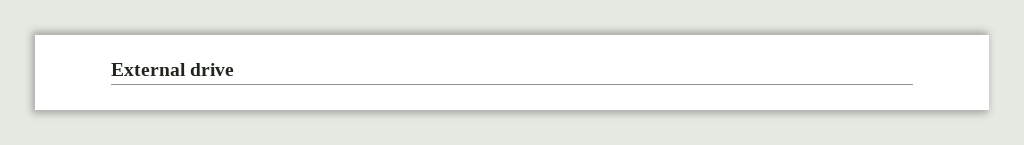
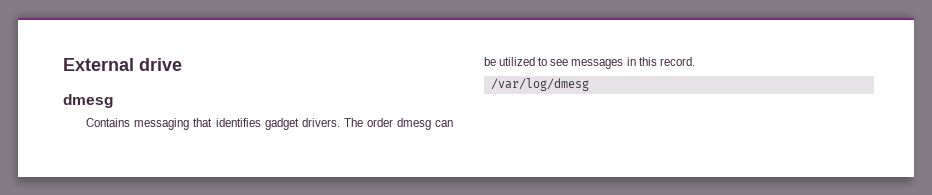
  External drive
+ dmesg
+ Contains messaging that identifies gadget drivers. The order dmesg can be utilized to see messages in this record.
+ /var/log/dmesg

